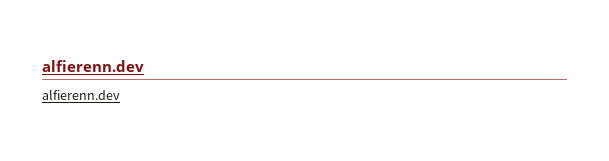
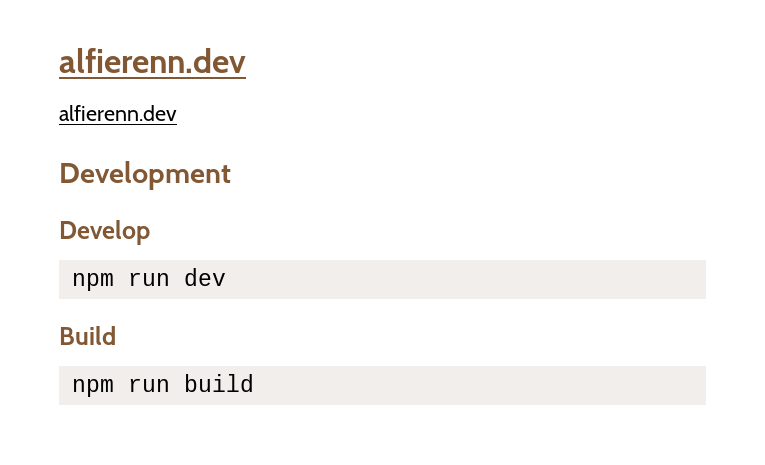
+ Development
+ Develop
+ npm run dev
+ Build
+ npm run build

